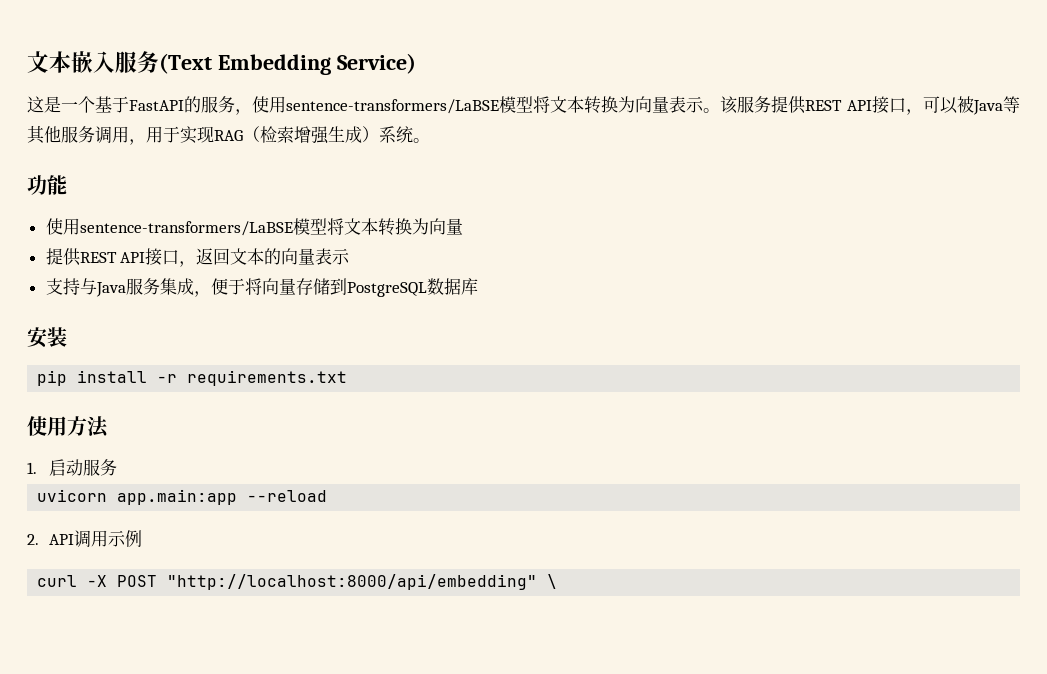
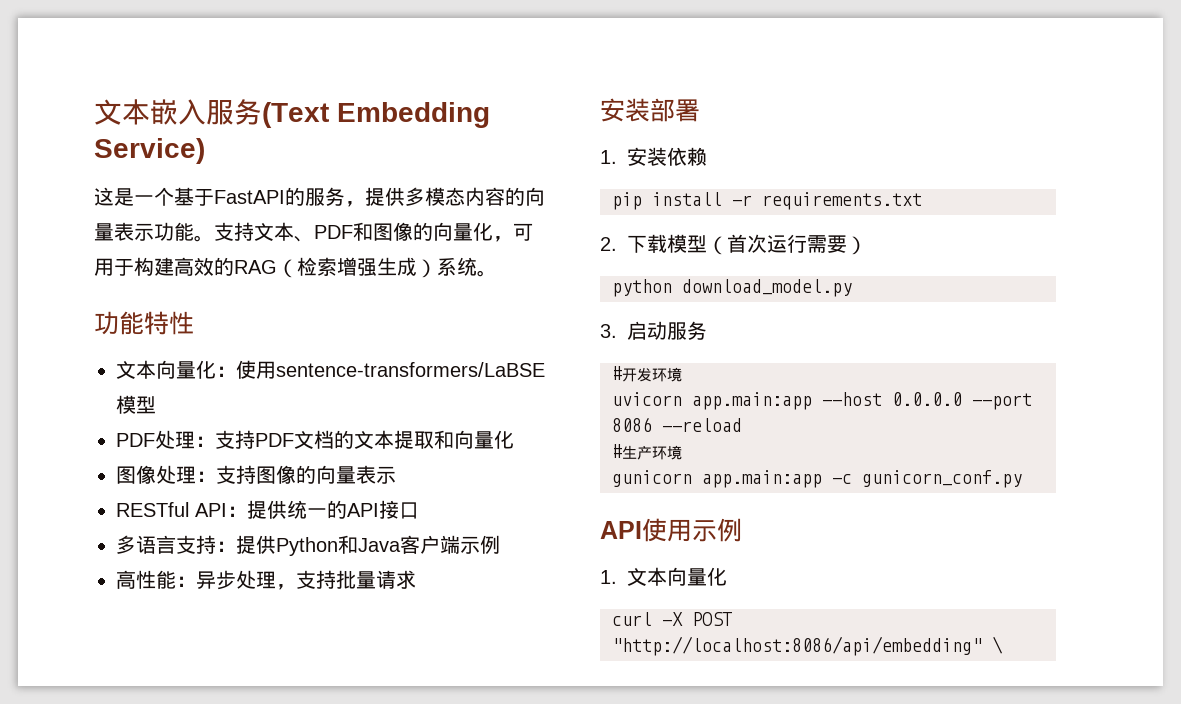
- 这是一个基于FastAPI的服务，使用sentence-transformers/LaBSE模型将文本转换为向量表示。该服务提供REST API接口，可以被Java等其他服务调用，用于实现RAG（检索增强生成）系统。
+ 这是一个基于FastAPI的服务，提供多模态内容的向量表示功能。支持文本、PDF和图像的向量化，可用于构建高效的RAG（检索增强生成）系统。
- 功能
- 使用sentence-transformers/LaBSE模型将文本转换为向量
- 提供REST API接口，返回文本的向量表示
- 支持与Java服务集成，便于将向量存储到PostgreSQL数据库
- 安装
+ 功能特性
+ 文本向量化：使用sentence-transformers/LaBSE模型
+ PDF处理：支持PDF文档的文本提取和向量化
+ 图像处理：支持图像的向量表示
+ RESTful API：提供统一的API接口
+ 多语言支持：提供Python和Java客户端示例
+ 高性能：异步处理，支持批量请求
+ 安装部署
+ 1.安装依赖
  pip install -r requirements.txt
- 使用方法
- 1.启动服务
+ 2.下载模型（首次运行需要）
+ python download_model.py
+ 3.启动服务
+ #开发环境
- uvicorn app.main:app --reload
- 2. API调用示例
+ uvicorn app.main:app --host 0.0.0.0 --port 8086 --reload
+ #生产环境
+ gunicorn app.main:app -c gunicorn_conf.py
+ API使用示例
+ 1.文本向量化
- curl -X POST "http://localhost:8000/api/embedding" \
+ curl -X POST "http://localhost:8086/api/embedding" \

